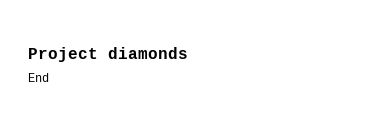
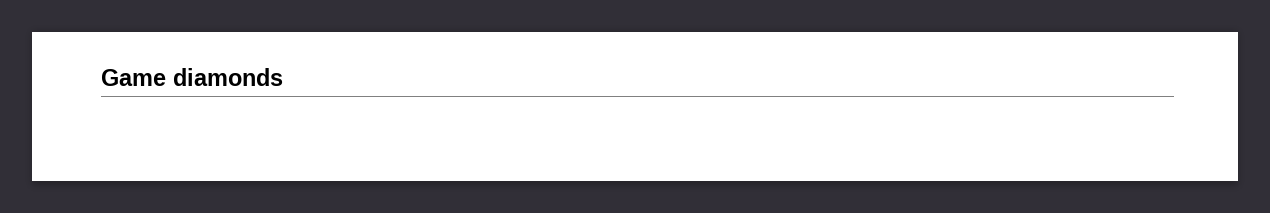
- Project diamonds
+ Game diamonds
- End

